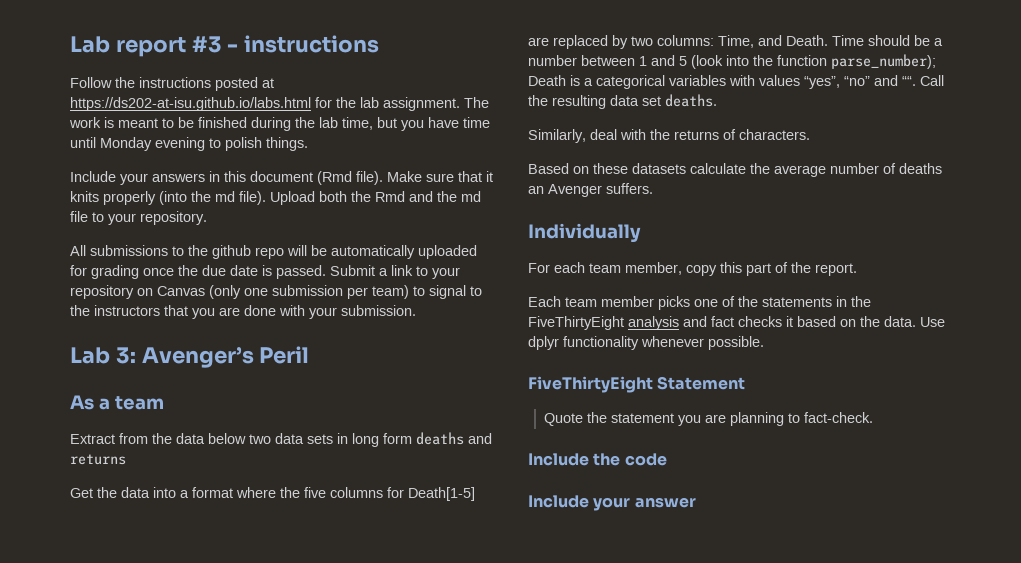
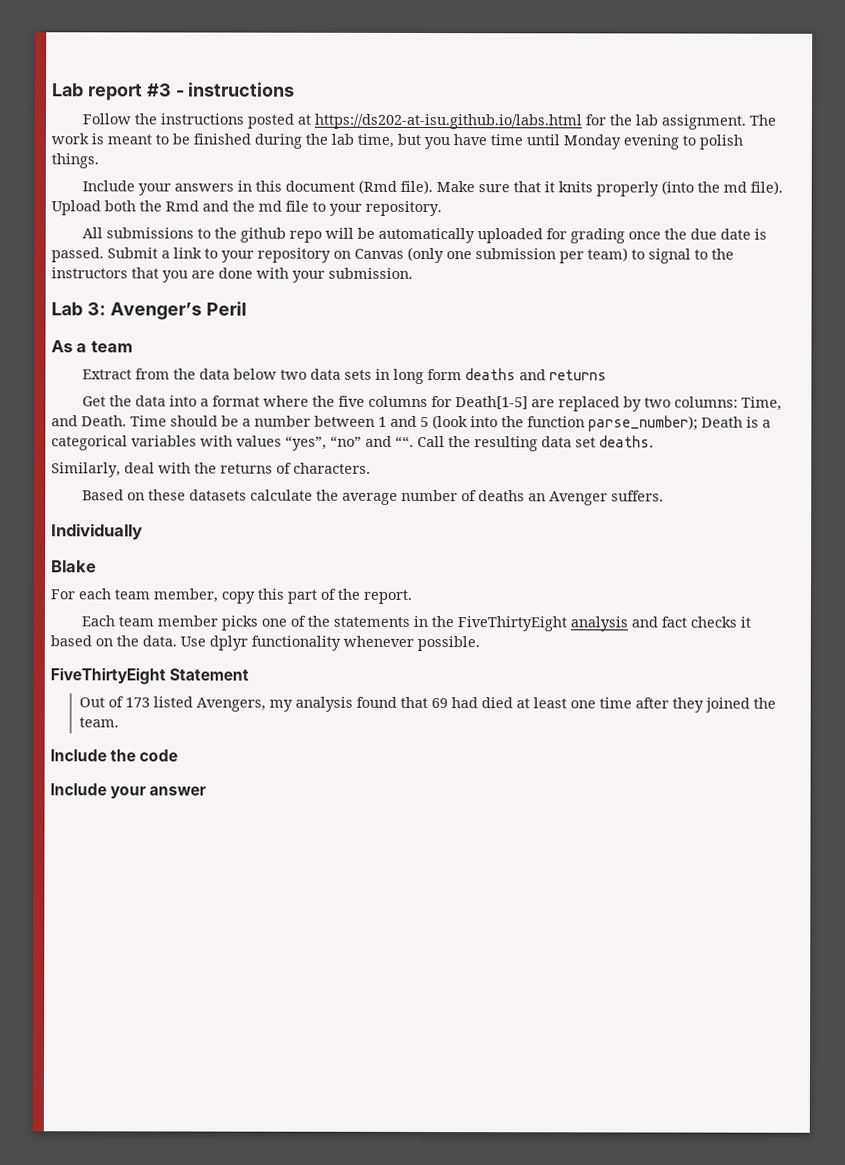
+ Blake
- Quote the statement you are planning to fact-check.
+ Out of 173 listed Avengers, my analysis found that 69 had died at least one time after they joined the team.

